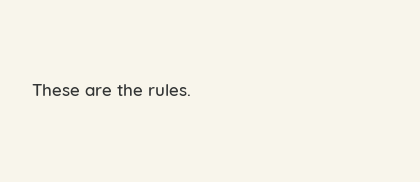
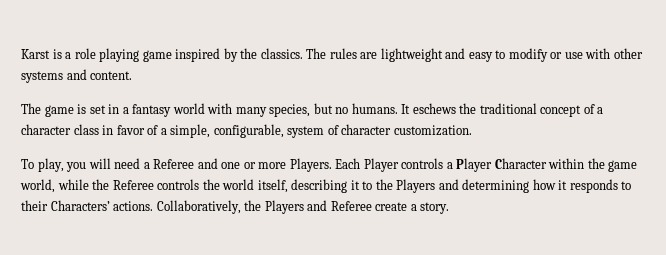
- These are the rules.
+ Karst is a role playing game inspired by the classics. The rules are lightweight and easy to modify or use with other systems and content.
+ The game is set in a fantasy world with many species, but no humans. It eschews the traditional concept of a character class in favor of a simple, configurable, system of character customization.
+ To play, you will need a Referee and one or more Players. Each Player controls a Player Character within the game world, while the Referee controls the world itself, describing it to the Players and determining how it responds to their Characters’ actions. Collaboratively, the Players and Referee create a story.

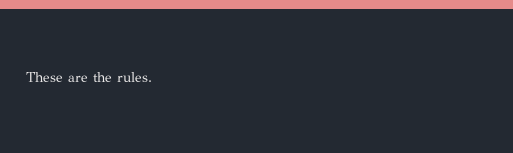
- Karst is a role playing game inspired by the classics. The rules are lightweight and easy to modify or use with other systems and content.
- The game is set in a fantasy world with many species, but no humans. It eschews the traditional concept of a character class in favor of a simple, configurable, system of character customization.
- To play, you will need a Referee and one or more Players. Each Player controls a Player Character within the game world, while the Referee controls the world itself, describing it to the Players and determining how it responds to their Characters’ actions. Collaboratively, the Players and Referee create a story.
+ These are the rules.

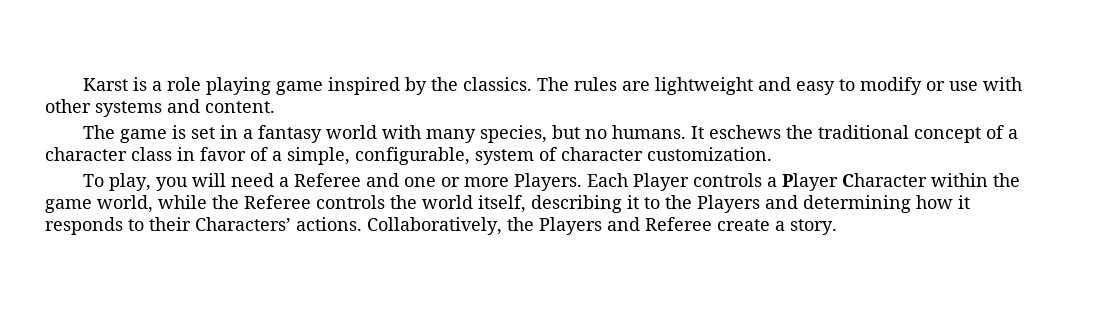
- These are the rules.
+ Karst is a role playing game inspired by the classics. The rules are lightweight and easy to modify or use with other systems and content.
+ The game is set in a fantasy world with many species, but no humans. It eschews the traditional concept of a character class in favor of a simple, configurable, system of character customization.
+ To play, you will need a Referee and one or more Players. Each Player controls a Player Character within the game world, while the Referee controls the world itself, describing it to the Players and determining how it responds to their Characters’ actions. Collaboratively, the Players and Referee create a story.

